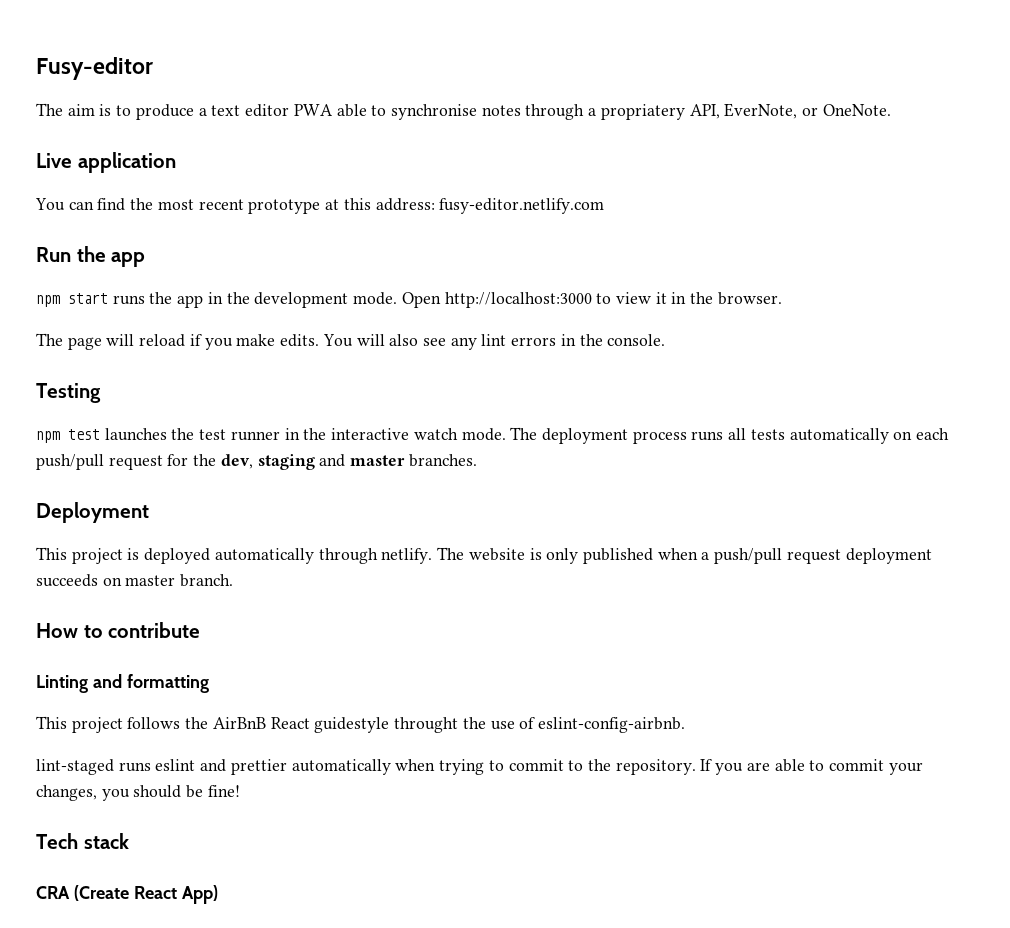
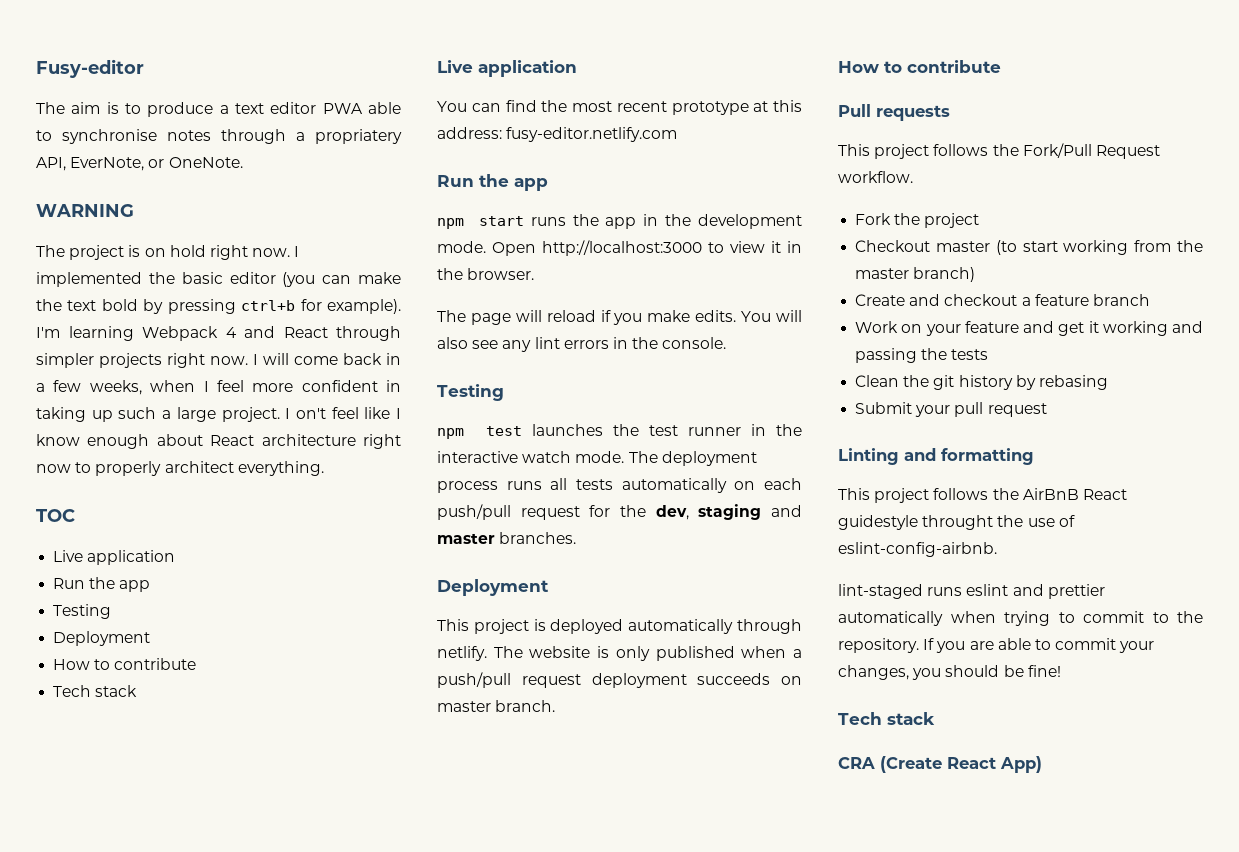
+ WARNING
+ The project is on hold right now. I implemented the basic editor (you can make the text bold by pressing ctrl+b for example). I'm learning Webpack 4 and React through simpler projects right now. I will come back in a few weeks, when I feel more confident in taking up such a large project. I on't feel like I know enough about React architecture right now to properly architect everything.
+ TOC
+ Live application
+ Run the app
+ Testing
+ Deployment
+ How to contribute
+ Tech stack
+ Pull requests
+ This project follows the Fork/Pull Request workflow.
+ Fork the project
+ Checkout master (to start working from the master branch)
+ Create and checkout a feature branch
+ Work on your feature and get it working and passing the tests
+ Clean the git history by rebasing
+ Submit your pull request

